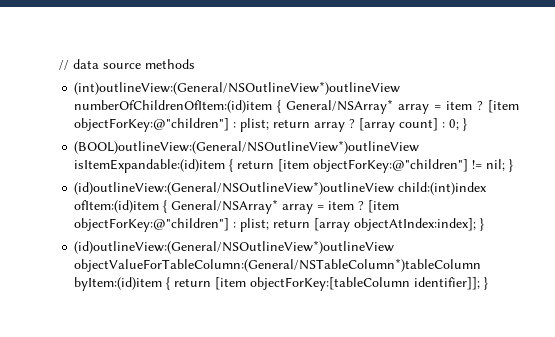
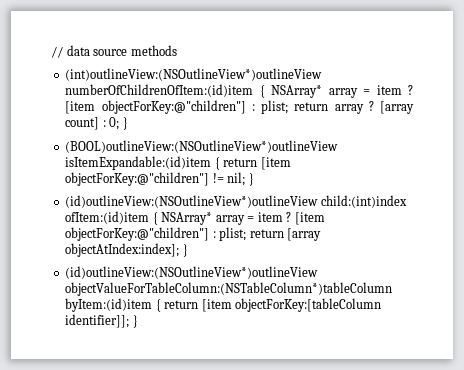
- (int)outlineView:(General/NSOutlineView*)outlineView numberOfChildrenOfItem:(id)item { General/NSArray* array = item ?
+ (int)outlineView:(NSOutlineView*)outlineView numberOfChildrenOfItem:(id)item { NSArray* array = item ?
- (BOOL)outlineView:(General/NSOutlineView*)outlineView isItemExpandable:(id)item { return [item objectForKey:@"children"] != nil; }
+ (BOOL)outlineView:(NSOutlineView*)outlineView isItemExpandable:(id)item { return [item objectForKey:@"children"] != nil; }
- (id)outlineView:(General/NSOutlineView*)outlineView child:(int)index ofItem:(id)item { General/NSArray* array = item ?
+ (id)outlineView:(NSOutlineView*)outlineView child:(int)index ofItem:(id)item { NSArray* array = item ?
- (id)outlineView:(General/NSOutlineView*)outlineView objectValueForTableColumn:(General/NSTableColumn*)tableColumn byItem:(id)item { return [item objectForKey:[tableColumn identifier]]; }
+ (id)outlineView:(NSOutlineView*)outlineView objectValueForTableColumn:(NSTableColumn*)tableColumn byItem:(id)item { return [item objectForKey:[tableColumn identifier]]; }

